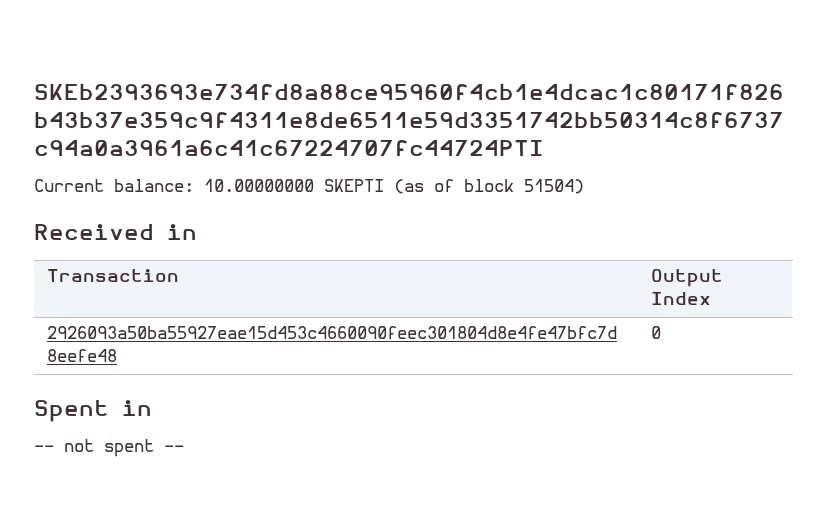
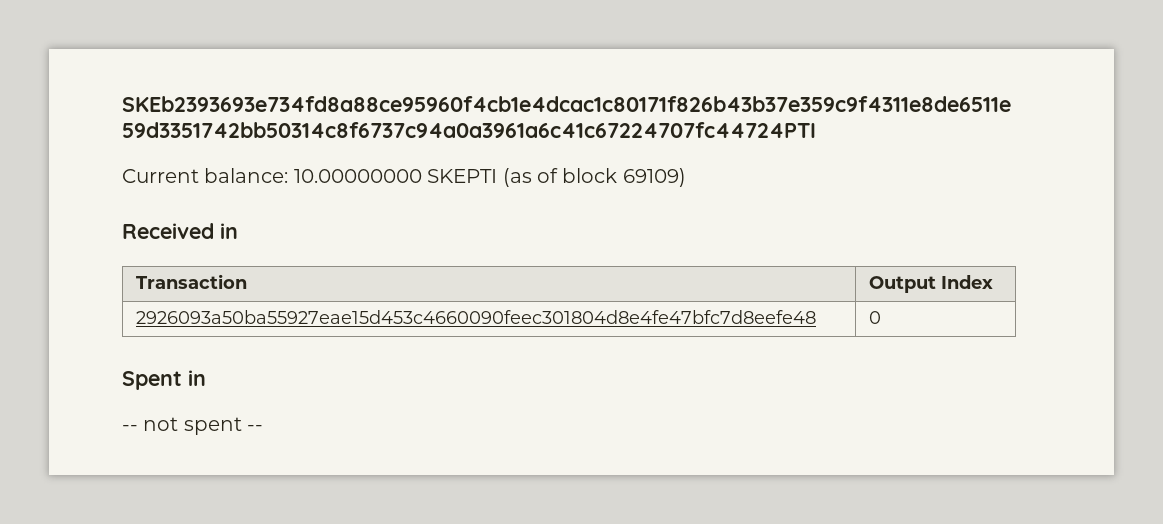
- Current balance: 10.00000000 SKEPTI (as of block 51504)
+ Current balance: 10.00000000 SKEPTI (as of block 69109)

